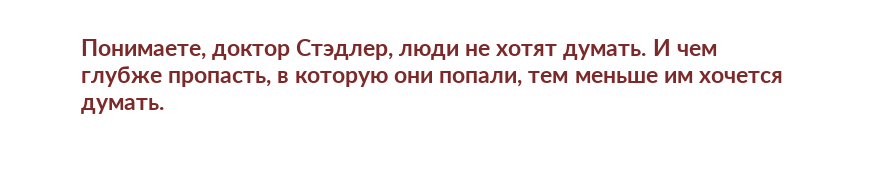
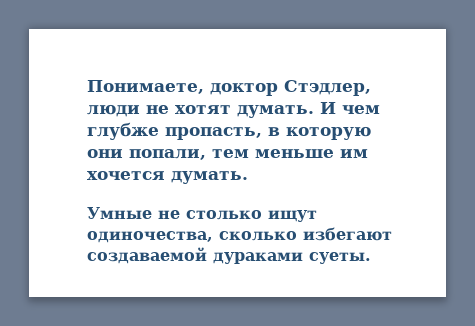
+ Умные не столько ищут одиночества, сколько избегают создаваемой дураками суеты.

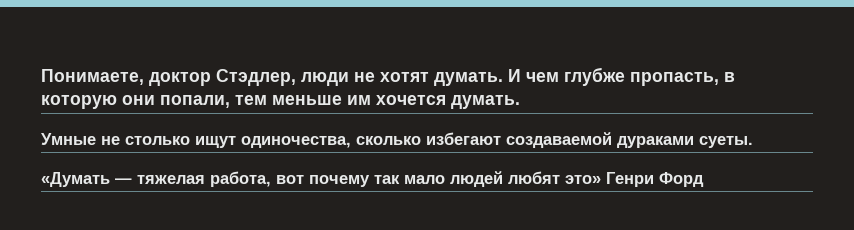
+ «Думать — тяжелая работа, вот почему так мало людей любят это» Генри Форд

